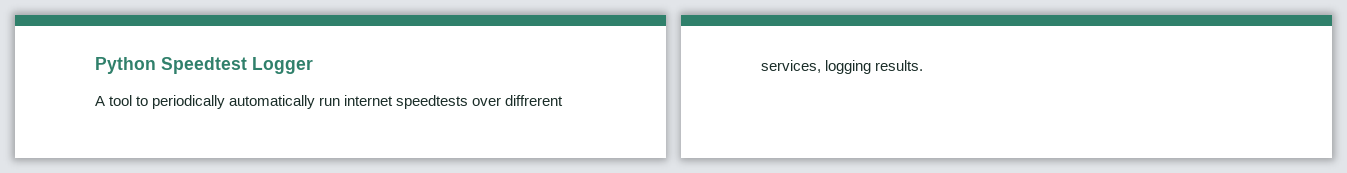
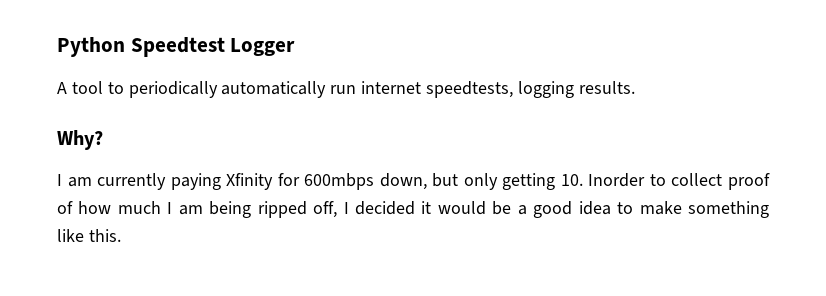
- A tool to periodically automatically run internet speedtests over diffrerent services, logging results.
+ A tool to periodically automatically run internet speedtests, logging results.
+ Why?
+ I am currently paying Xfinity for 600mbps down, but only getting 10. Inorder to collect proof of how much I am being ripped off, I decided it would be a good idea to make something like this.

